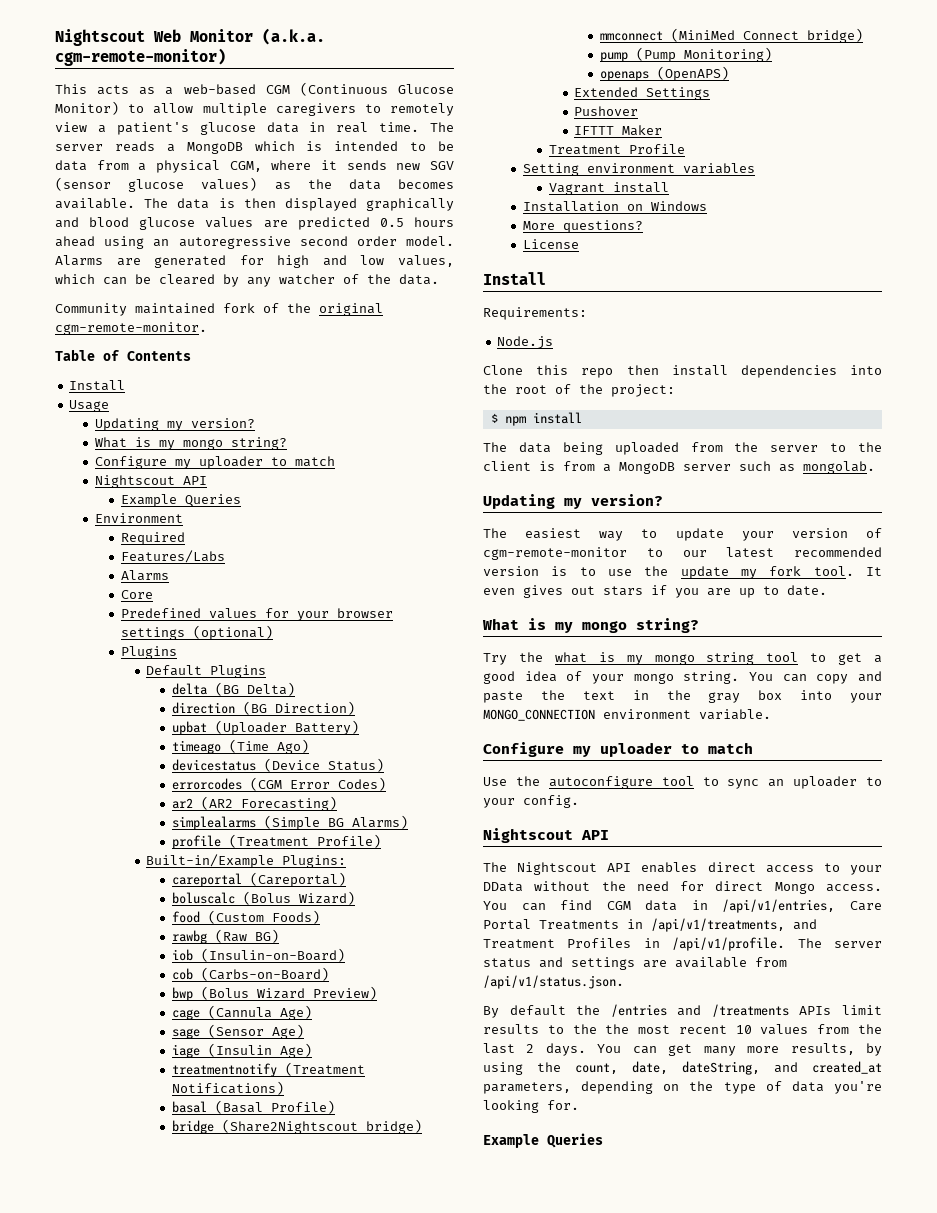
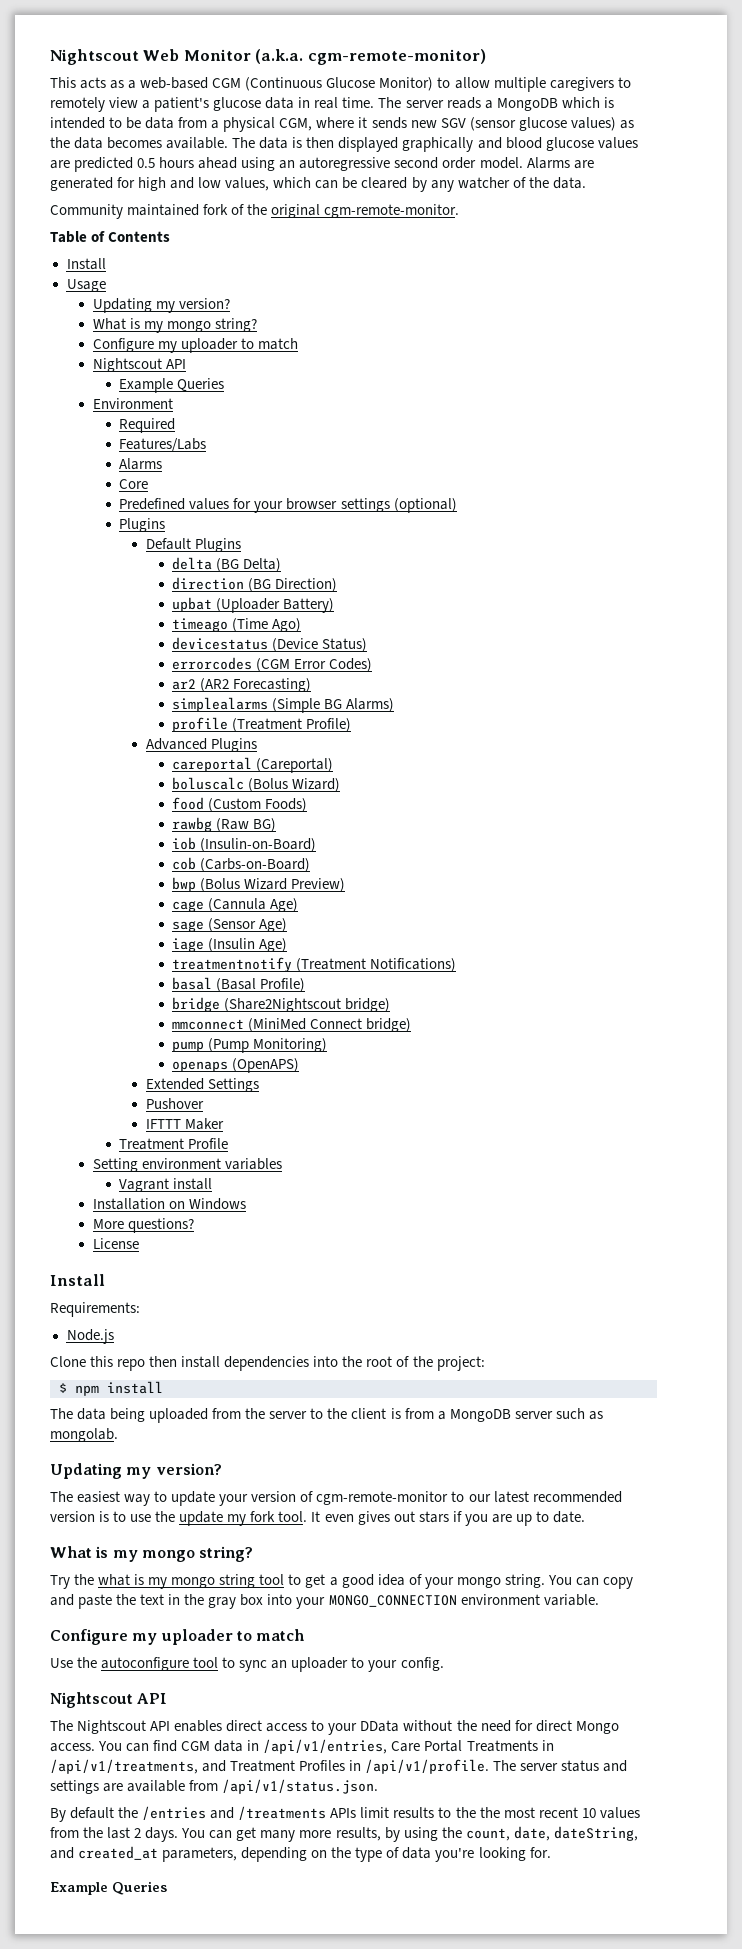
- Built-in/Example Plugins:
+ Advanced Plugins

